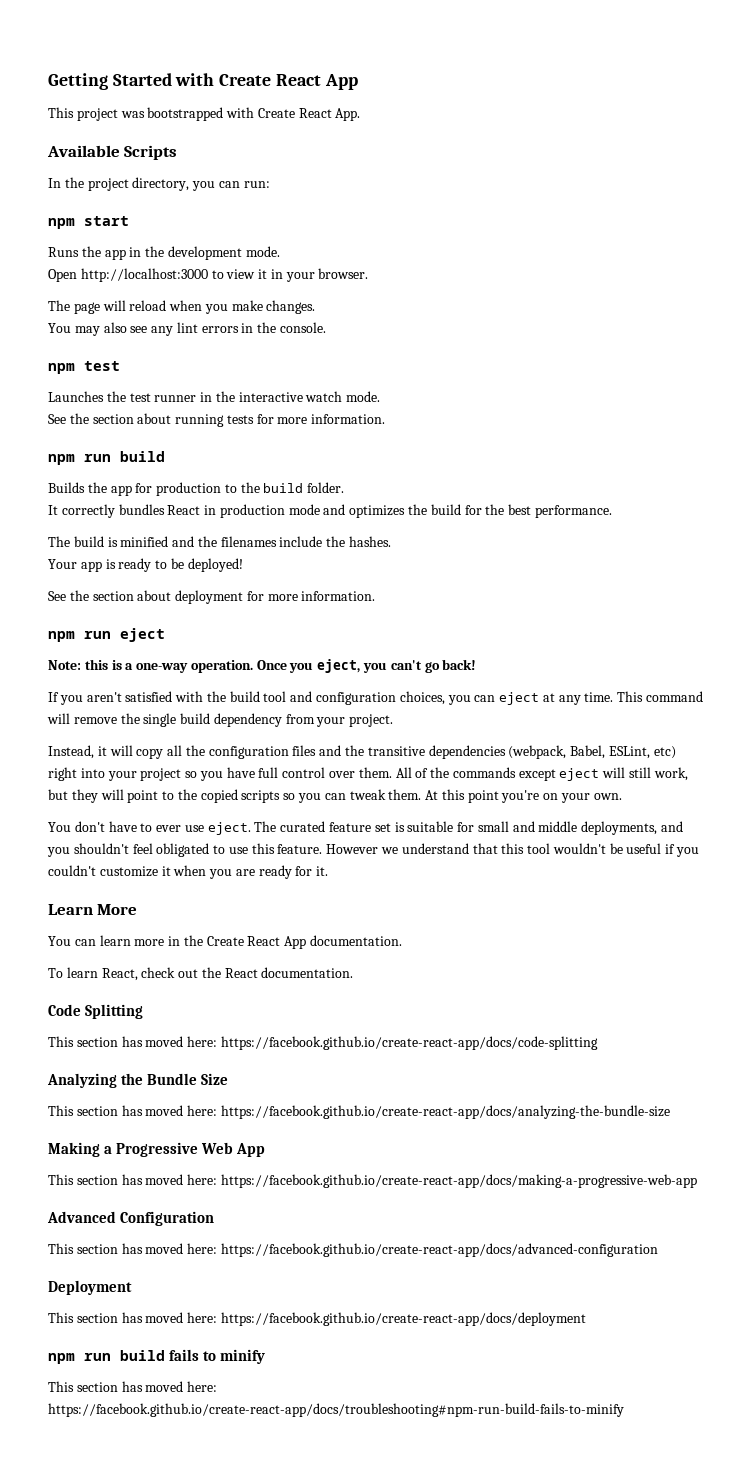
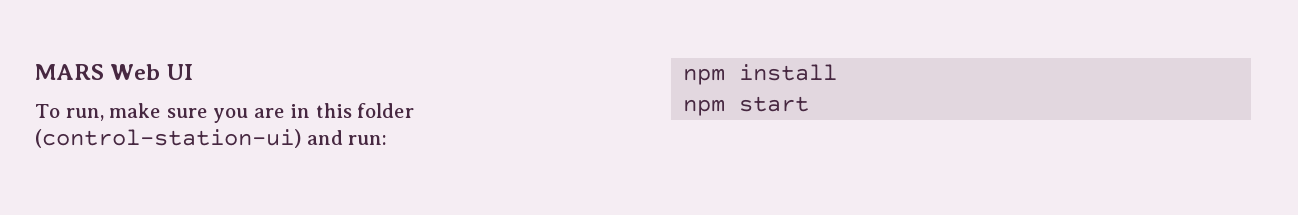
- Getting Started with Create React App
- This project was bootstrapped with Create React App.
- Available Scripts
- In the project directory, you can run:
+ MARS Web UI
+ To run, make sure you are in this folder (control-station-ui) and run:
+ npm install
  npm start
- Runs the app in the development mode.
- Open http://localhost:3000 to view it in your browser.
- The page will reload when you make changes.
- You may also see any lint errors in the console.
- npm test
- Launches the test runner in the interactive watch mode.
- See the section about running tests for more information.
- npm run build
- Builds the app for production to the build folder.
- It correctly bundles React in production mode and optimizes the build for the best performance.
- The build is minified and the filenames include the hashes.
- Your app is ready to be deployed!
- See the section about deployment for more information.
- npm run eject
- Note: this is a one-way operation. Once you eject, you can't go back!
- If you aren't satisfied with the build tool and configuration choices, you can eject at any time. This command will remove the single build dependency from your project.
- Instead, it will copy all the configuration files and the transitive dependencies (webpack, Babel, ESLint, etc) right into your project so you have full control over them. All of the commands except eject will still work, but they will point to the copied scripts so you can tweak them. At this point you're on your own.
- You don't have to ever use eject. The curated feature set is suitable for small and middle deployments, and you shouldn't feel obligated to use this feature. However we understand that this tool wouldn't be useful if you couldn't customize it when you are ready for it.
- Learn More
- You can learn more in the Create React App documentation.
- To learn React, check out the React documentation.
- Code Splitting
- This section has moved here: https://facebook.github.io/create-react-app/docs/code-splitting
- Analyzing the Bundle Size
- This section has moved here: https://facebook.github.io/create-react-app/docs/analyzing-the-bundle-size
- Making a Progressive Web App
- This section has moved here: https://facebook.github.io/create-react-app/docs/making-a-progressive-web-app
- Advanced Configuration
- This section has moved here: https://facebook.github.io/create-react-app/docs/advanced-configuration
- Deployment
- This section has moved here: https://facebook.github.io/create-react-app/docs/deployment
- npm run build fails to minify
- This section has moved here: https://facebook.github.io/create-react-app/docs/troubleshooting#npm-run-build-fails-to-minify

